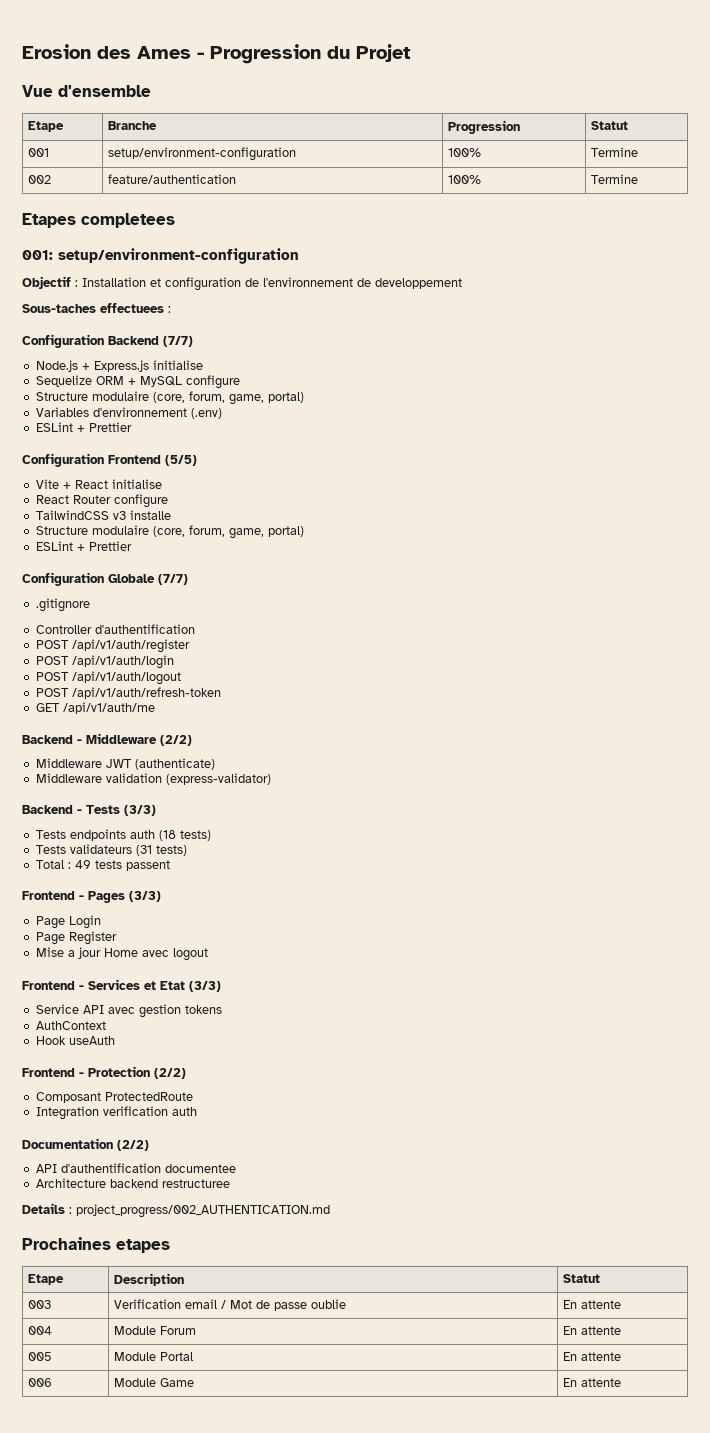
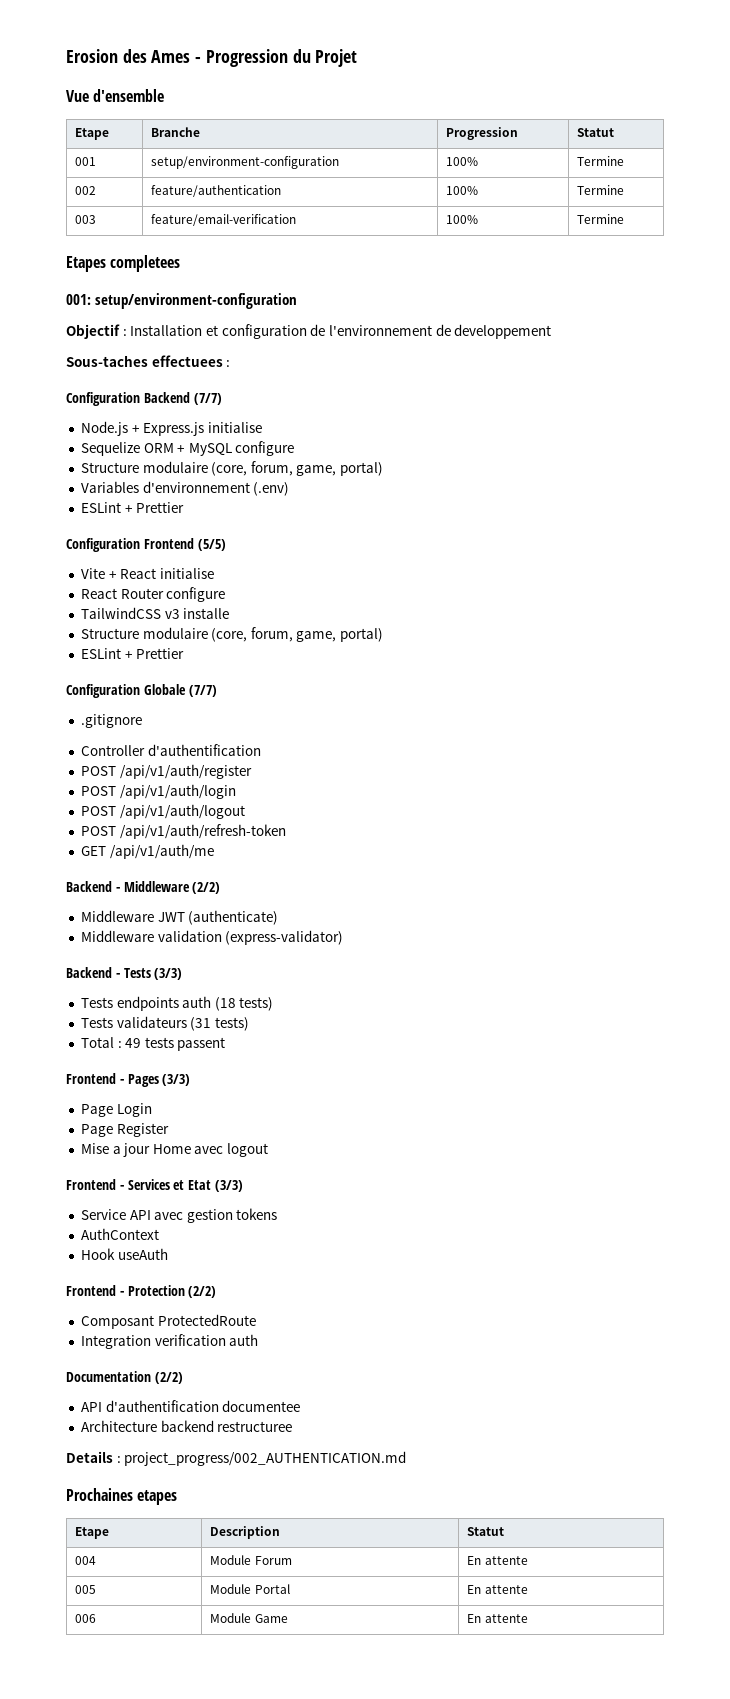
+ 003 | feature/email-verification | 100% | Termine
- 003 | Verification email / Mot de passe oublie | En attente

